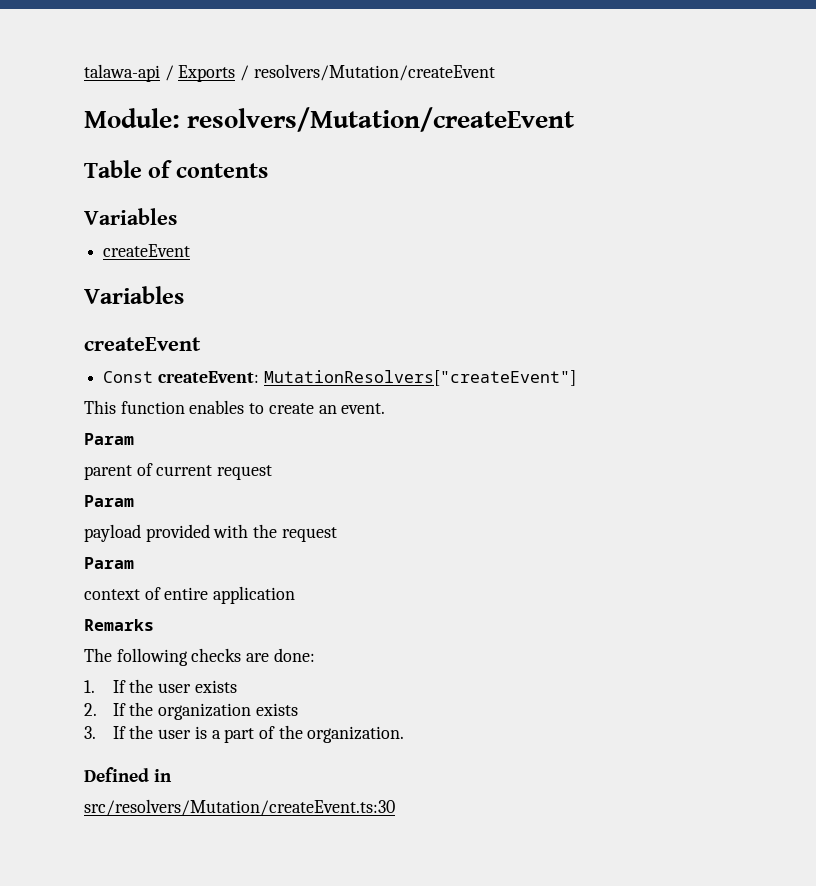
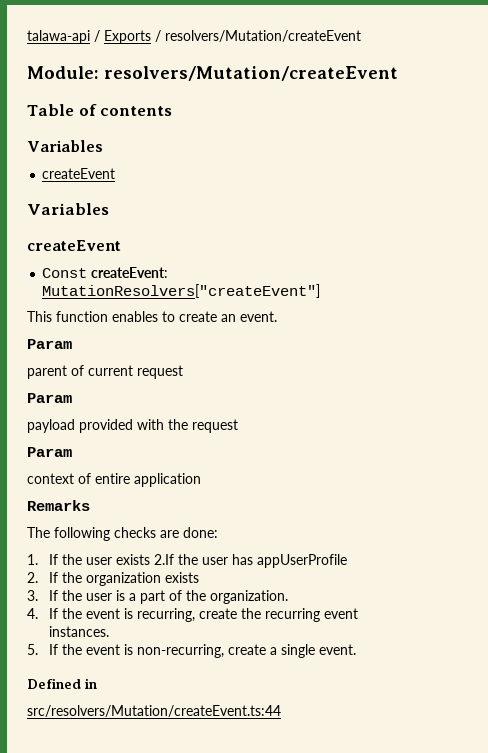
- 1. If the user exists
+ 1. If the user exists 2.If the user has appUserProfile
+ 4. If the event is recurring, create the recurring event instances.
+ 5. If the event is non-recurring, create a single event.
- src/resolvers/Mutation/createEvent.ts:30
+ src/resolvers/Mutation/createEvent.ts:44

